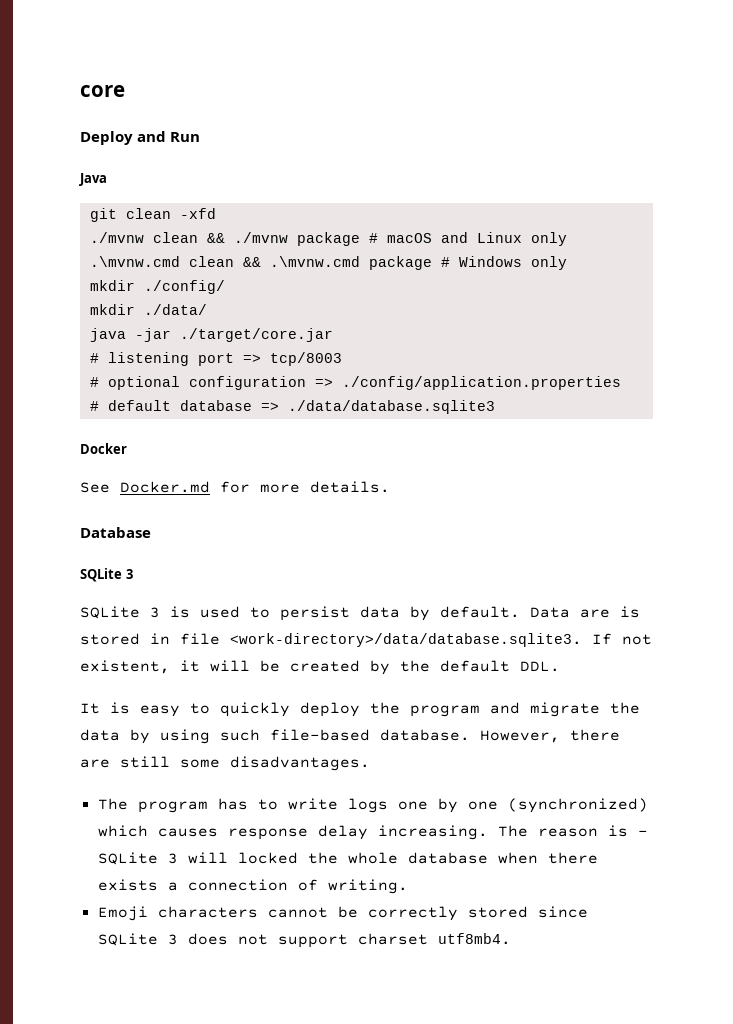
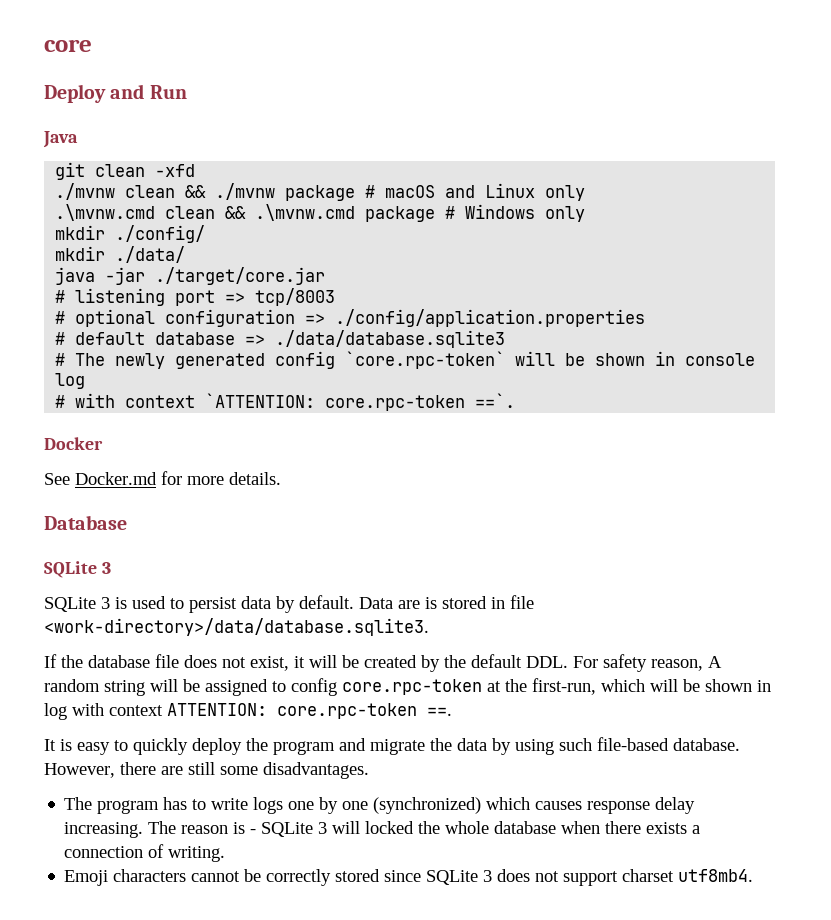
+ # The newly generated config `core.rpc-token` will be shown in console log
+ # with context `ATTENTION: core.rpc-token ==`.
- Data are is stored in file <work-directory>/data/database.sqlite3. If not existent, it will be created by the default DDL.
+ Data are is stored in file <work-directory>/data/database.sqlite3.
+ If the database file does not exist, it will be created by the default DDL. For safety reason, A random string will be assigned to config core.rpc-token at the first-run, which will be shown in log with context ATTENTION: core.rpc-token ==.

